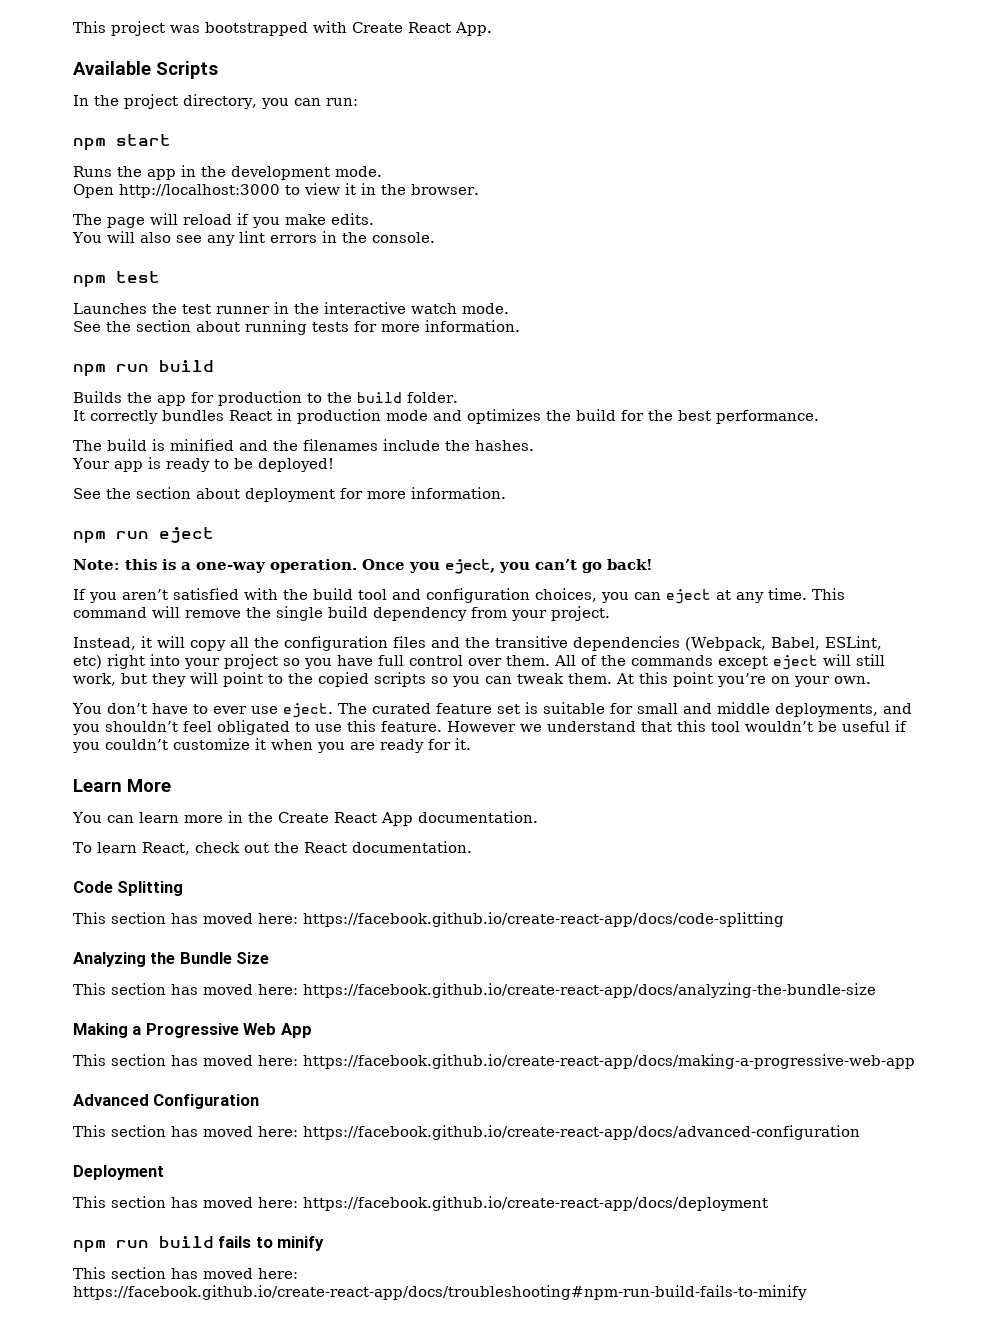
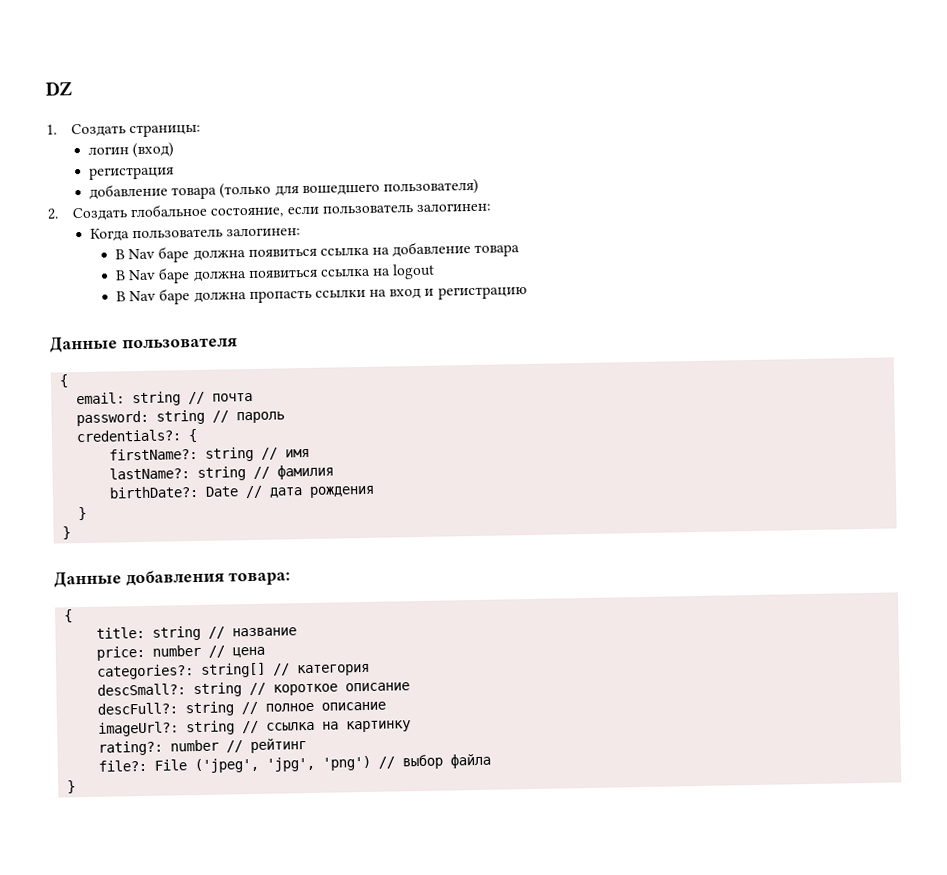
- This project was bootstrapped with Create React App.
- Available Scripts
- In the project directory, you can run:
- npm start
- Runs the app in the development mode.
- Open http://localhost:3000 to view it in the browser.
- The page will reload if you make edits.
- You will also see any lint errors in the console.
- npm test
- Launches the test runner in the interactive watch mode.
- See the section about running tests for more information.
- npm run build
- Builds the app for production to the build folder.
- It correctly bundles React in production mode and optimizes the build for the best performance.
- The build is minified and the filenames include the hashes.
- Your app is ready to be deployed!
- See the section about deployment for more information.
- npm run eject
- Note: this is a one-way operation. Once you eject, you can’t go back!
- If you aren’t satisfied with the build tool and configuration choices, you can eject at any time. This command will remove the single build dependency from your project.
- Instead, it will copy all the configuration files and the transitive dependencies (Webpack, Babel, ESLint, etc) right into your project so you have full control over them. All of the commands except eject will still work, but they will point to the copied scripts so you can tweak them. At this point you’re on your own.
- You don’t have to ever use eject. The curated feature set is suitable for small and middle deployments, and you shouldn’t feel obligated to use this feature. However we understand that this tool wouldn’t be useful if you couldn’t customize it when you are ready for it.
- Learn More
- You can learn more in the Create React App documentation.
- To learn React, check out the React documentation.
- Code Splitting
- This section has moved here: https://facebook.github.io/create-react-app/docs/code-splitting
- Analyzing the Bundle Size
- This section has moved here: https://facebook.github.io/create-react-app/docs/analyzing-the-bundle-size
- Making a Progressive Web App
- This section has moved here: https://facebook.github.io/create-react-app/docs/making-a-progressive-web-app
- Advanced Configuration
- This section has moved here: https://facebook.github.io/create-react-app/docs/advanced-configuration
- Deployment
- This section has moved here: https://facebook.github.io/create-react-app/docs/deployment
- npm run build fails to minify
- This section has moved here: https://facebook.github.io/create-react-app/docs/troubleshooting#npm-run-build-fails-to-minify
+ DZ
+ 1. Создать страницы:
+ логин (вход)
+ регистрация
+ добавление товара (только для вошедшего пользователя)
+ 2. Создать глобальное состояние, если пользователь залогинен:
+ Когда пользователь залогинен:
+ В Nav баре должна появиться ссылка на добавление товара
+ В Nav баре должна появиться ссылка на logout
+ В Nav баре должна пропасть ссылки на вход и регистрацию
+ Данные пользователя
+ {
+ email: string // почта
+ password: string // пароль
+ credentials?: {
+ firstName?: string // имя
+ lastName?: string // фамилия
+ birthDate?: Date // дата рождения
+ }
+ }
+ Данные добавления товара:
+ {
+ title: string // название
+ price: number // цена
+ categories?: string[] // категория
+ descSmall?: string // короткое описание
+ descFull?: string // полное описание
+ imageUrl?: string // ссылка на картинку
+ rating?: number // рейтинг
+ file?: File ('jpeg', 'jpg', 'png') // выбор файла
+ }

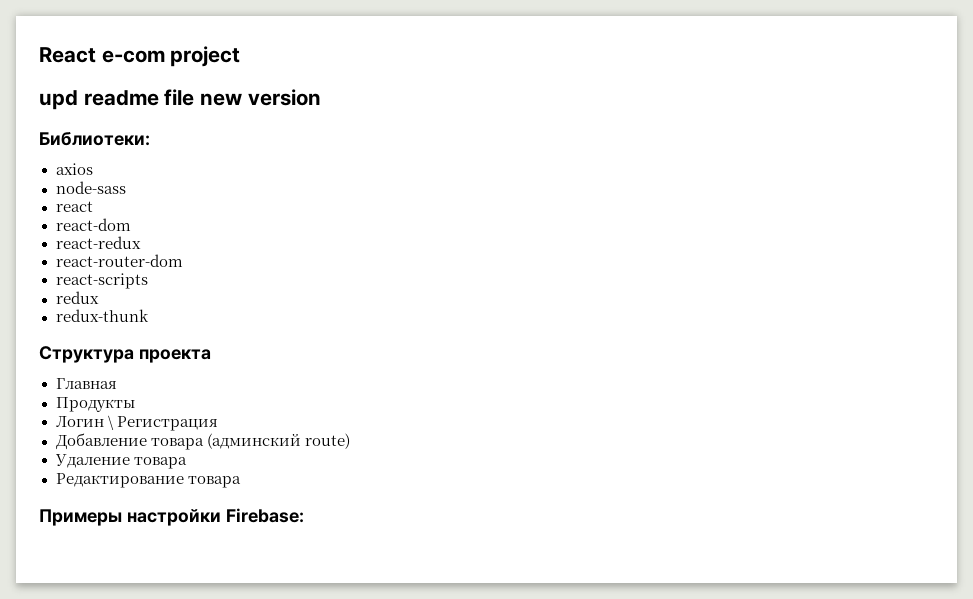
- DZ
- 1. Создать страницы:
- логин (вход)
- регистрация
- добавление товара (только для вошедшего пользователя)
- 2. Создать глобальное состояние, если пользователь залогинен:
- Когда пользователь залогинен:
- В Nav баре должна появиться ссылка на добавление товара
- В Nav баре должна появиться ссылка на logout
- В Nav баре должна пропасть ссылки на вход и регистрацию
- Данные пользователя
- {
- email: string // почта
- password: string // пароль
- credentials?: {
- firstName?: string // имя
- lastName?: string // фамилия
- birthDate?: Date // дата рождения
- }
- }
- Данные добавления товара:
- {
- title: string // название
- price: number // цена
- categories?: string[] // категория
- descSmall?: string // короткое описание
- descFull?: string // полное описание
- imageUrl?: string // ссылка на картинку
- rating?: number // рейтинг
- file?: File ('jpeg', 'jpg', 'png') // выбор файла
- }
+ React e-com project
+ upd readme file new version
+ Библиотеки:
+ axios
+ node-sass
+ react
+ react-dom
+ react-redux
+ react-router-dom
+ react-scripts
+ redux
+ redux-thunk
+ Структура проекта
+ Главная
+ Продукты
+ Логин \ Регистрация
+ Добавление товара (админский route)
+ Удаление товара
+ Редактирование товара
+ Примеры настройки Firebase:

